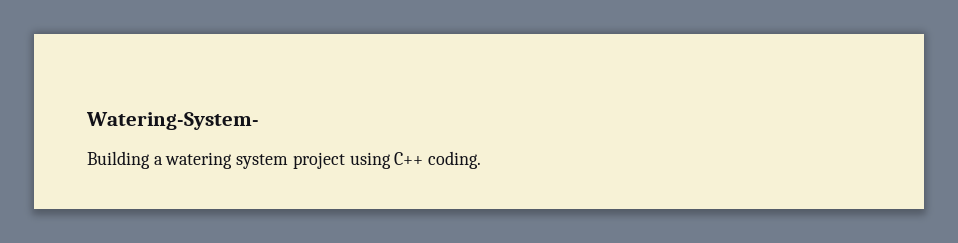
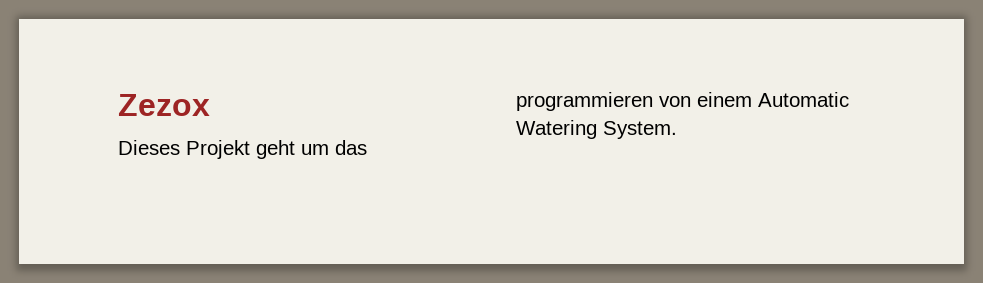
- Watering-System-
- Building a watering system project using C++ coding.
+ Zezox
+ Dieses Projekt geht um das programmieren von einem Automatic Watering System.

